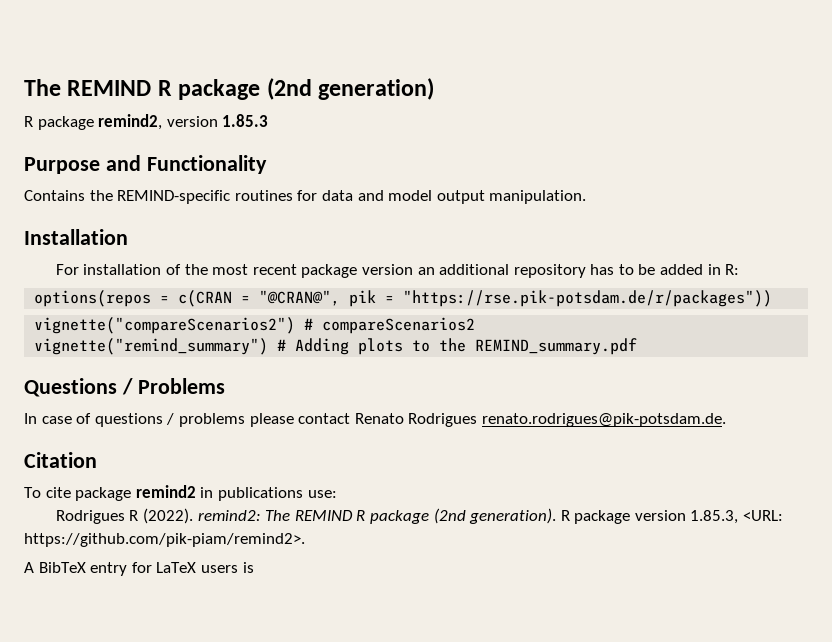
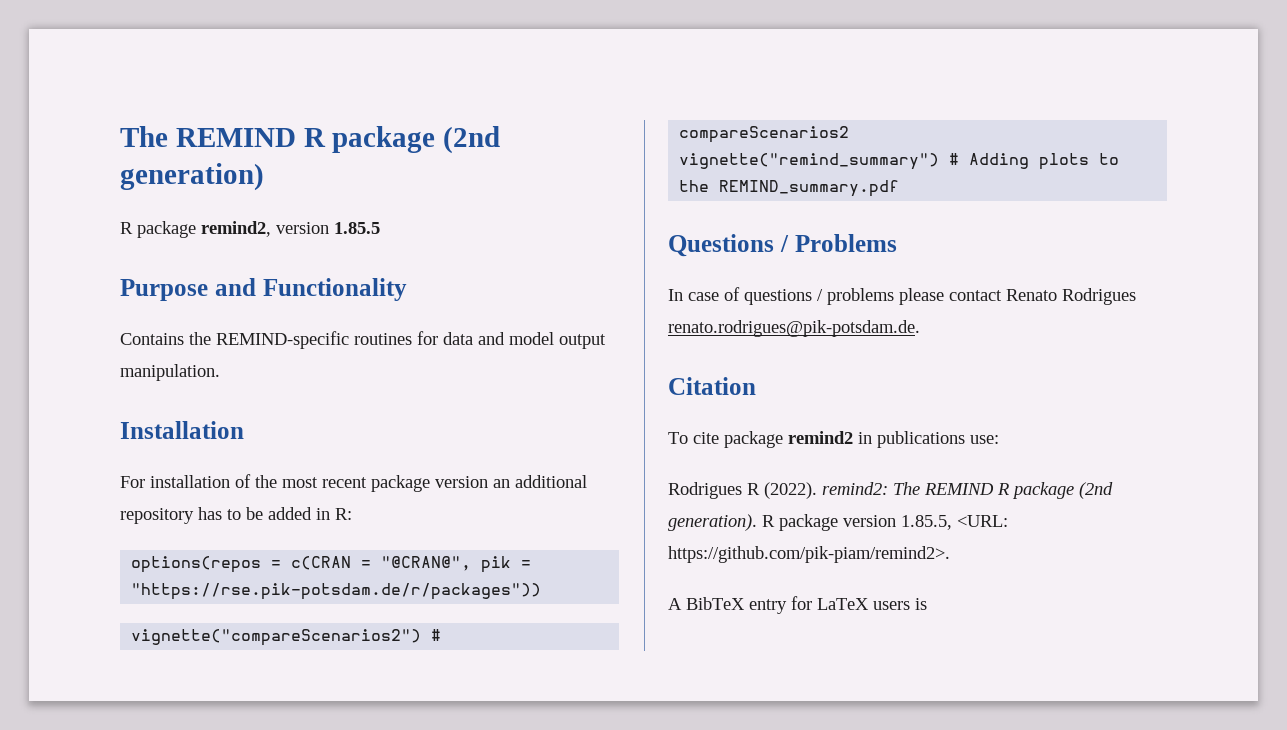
- R package remind2, version 1.85.3
+ R package remind2, version 1.85.5
- R package version 1.85.3, <URL: https://github.com/pik-piam/remind2>.
+ R package version 1.85.5, <URL: https://github.com/pik-piam/remind2>.

